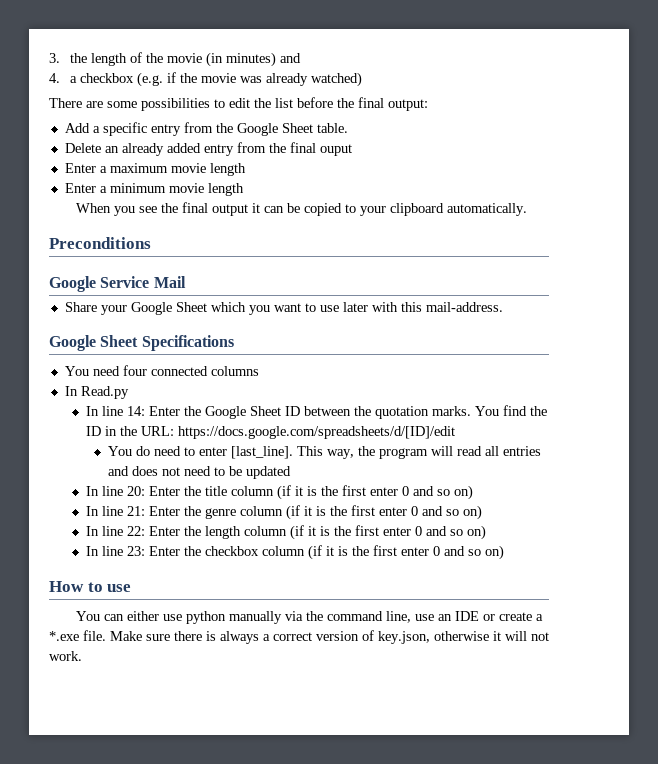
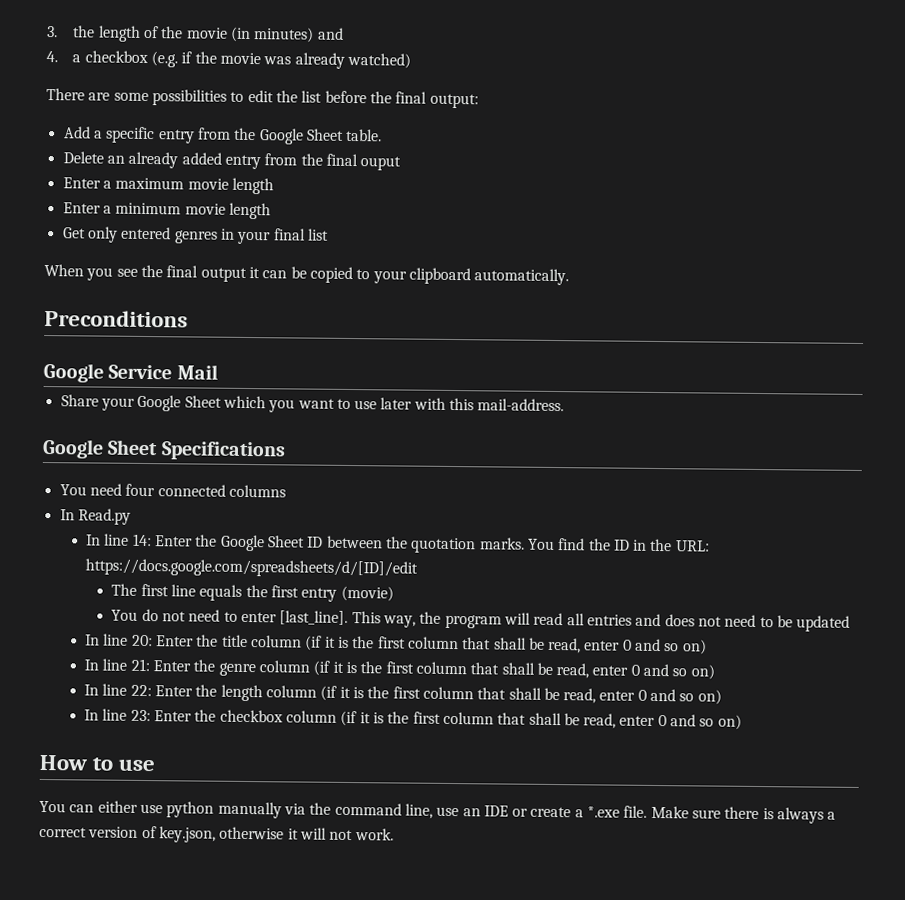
+ Get only entered genres in your final list
+ The first line equals the first entry (movie)
- You do need to enter [last_line].
+ You do not need to enter [last_line].
- In line 20: Enter the title column (if it is the first enter 0 and so on)
+ In line 20: Enter the title column (if it is the first column that shall be read, enter 0 and so on)
- In line 21: Enter the genre column (if it is the first enter 0 and so on)
+ In line 21: Enter the genre column (if it is the first column that shall be read, enter 0 and so on)
- In line 22: Enter the length column (if it is the first enter 0 and so on)
+ In line 22: Enter the length column (if it is the first column that shall be read, enter 0 and so on)
- In line 23: Enter the checkbox column (if it is the first enter 0 and so on)
+ In line 23: Enter the checkbox column (if it is the first column that shall be read, enter 0 and so on)

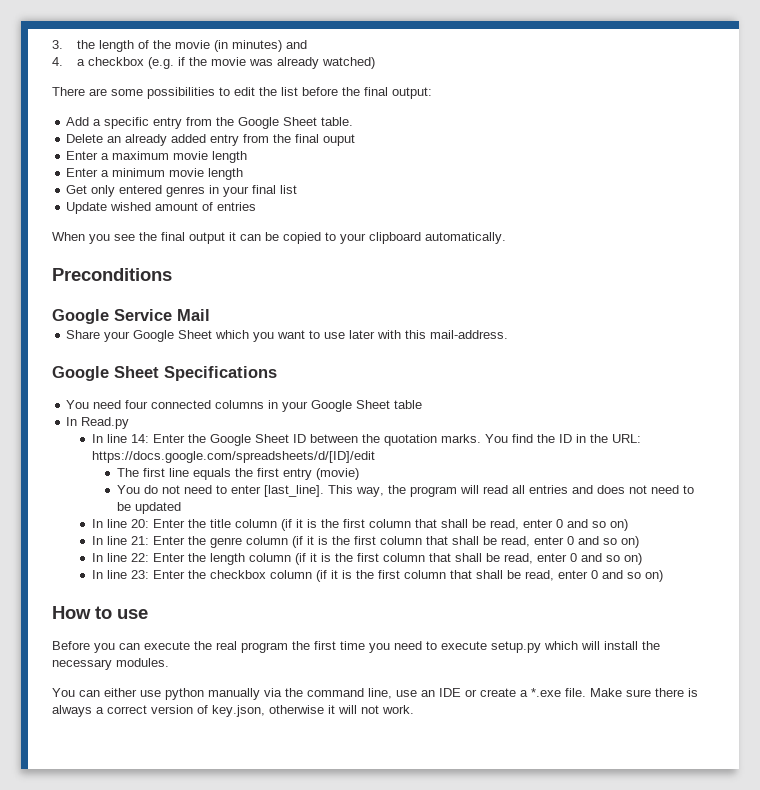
+ Update wished amount of entries
- You need four connected columns
+ You need four connected columns in your Google Sheet table
+ Before you can execute the real program the first time you need to execute setup.py which will install the necessary modules.

